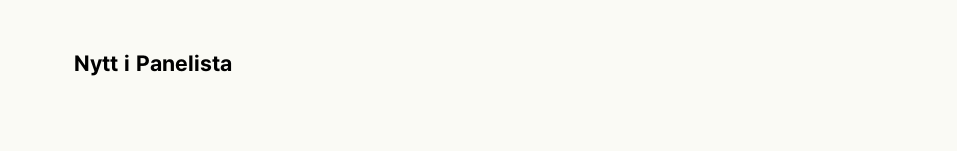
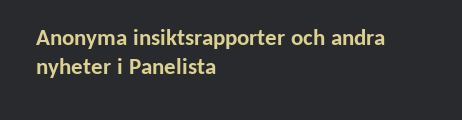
- Nytt i Panelista
+ Anonyma insiktsrapporter och andra nyheter i Panelista

